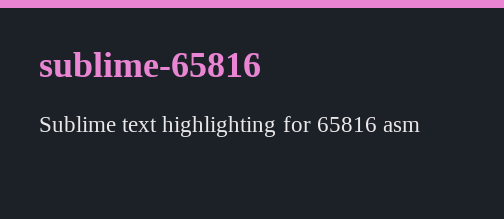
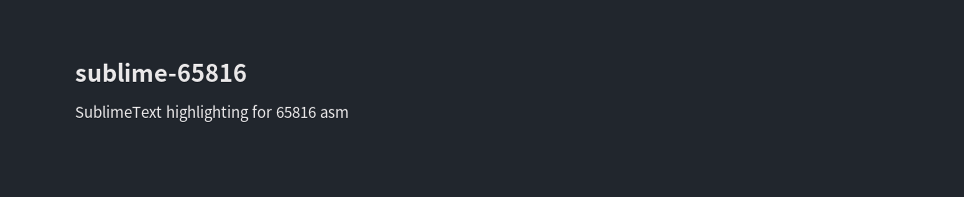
- Sublime text highlighting for 65816 asm
+ SublimeText highlighting for 65816 asm

